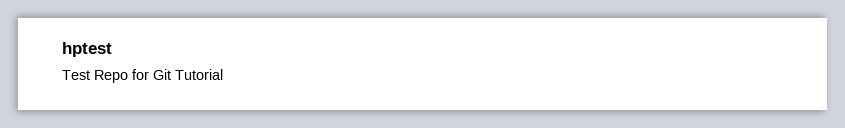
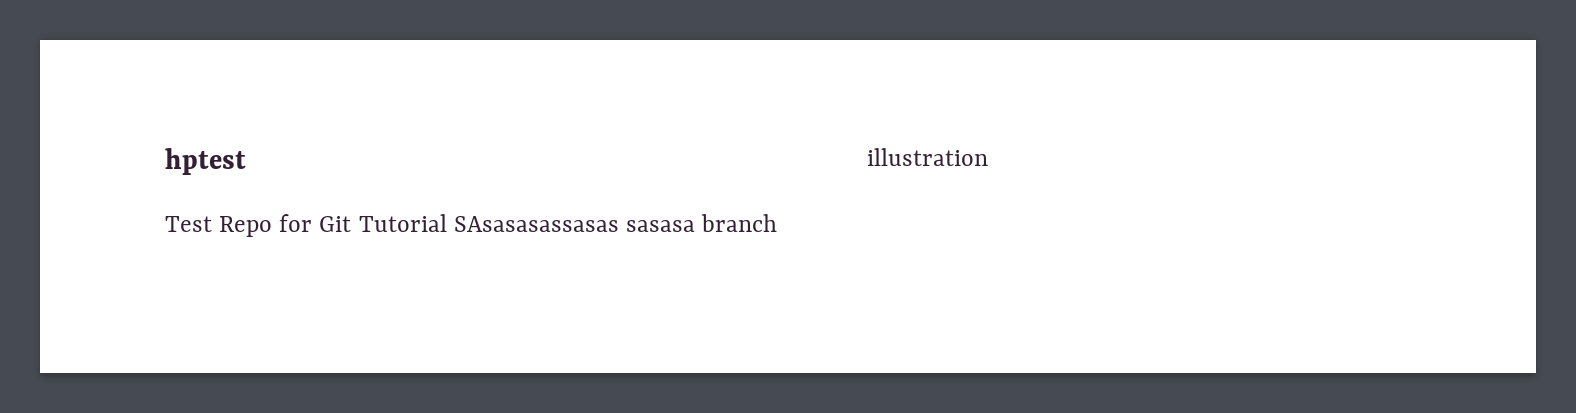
- Test Repo for Git Tutorial
+ Test Repo for Git Tutorial SAsasasassasas sasasa branch illustration

